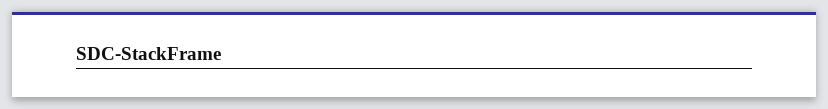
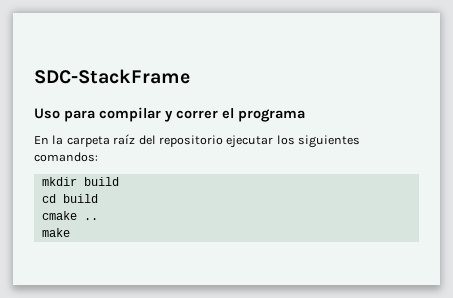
+ Uso para compilar y correr el programa
+ En la carpeta raíz del repositorio ejecutar los siguientes comandos:
+ mkdir build
+ cd build
+ cmake ..
+ make

